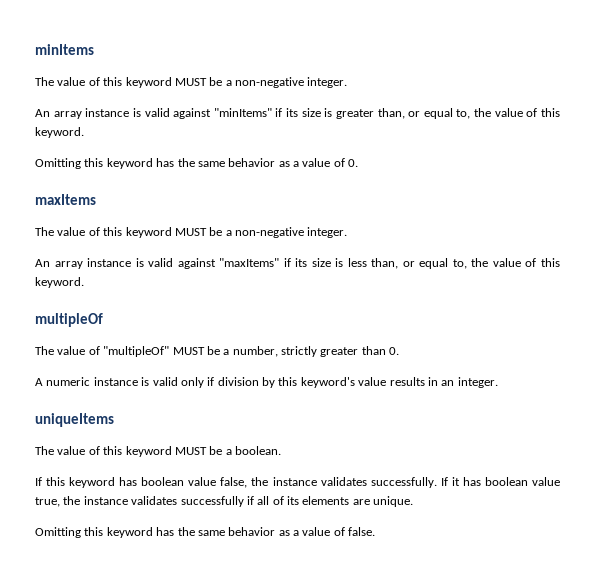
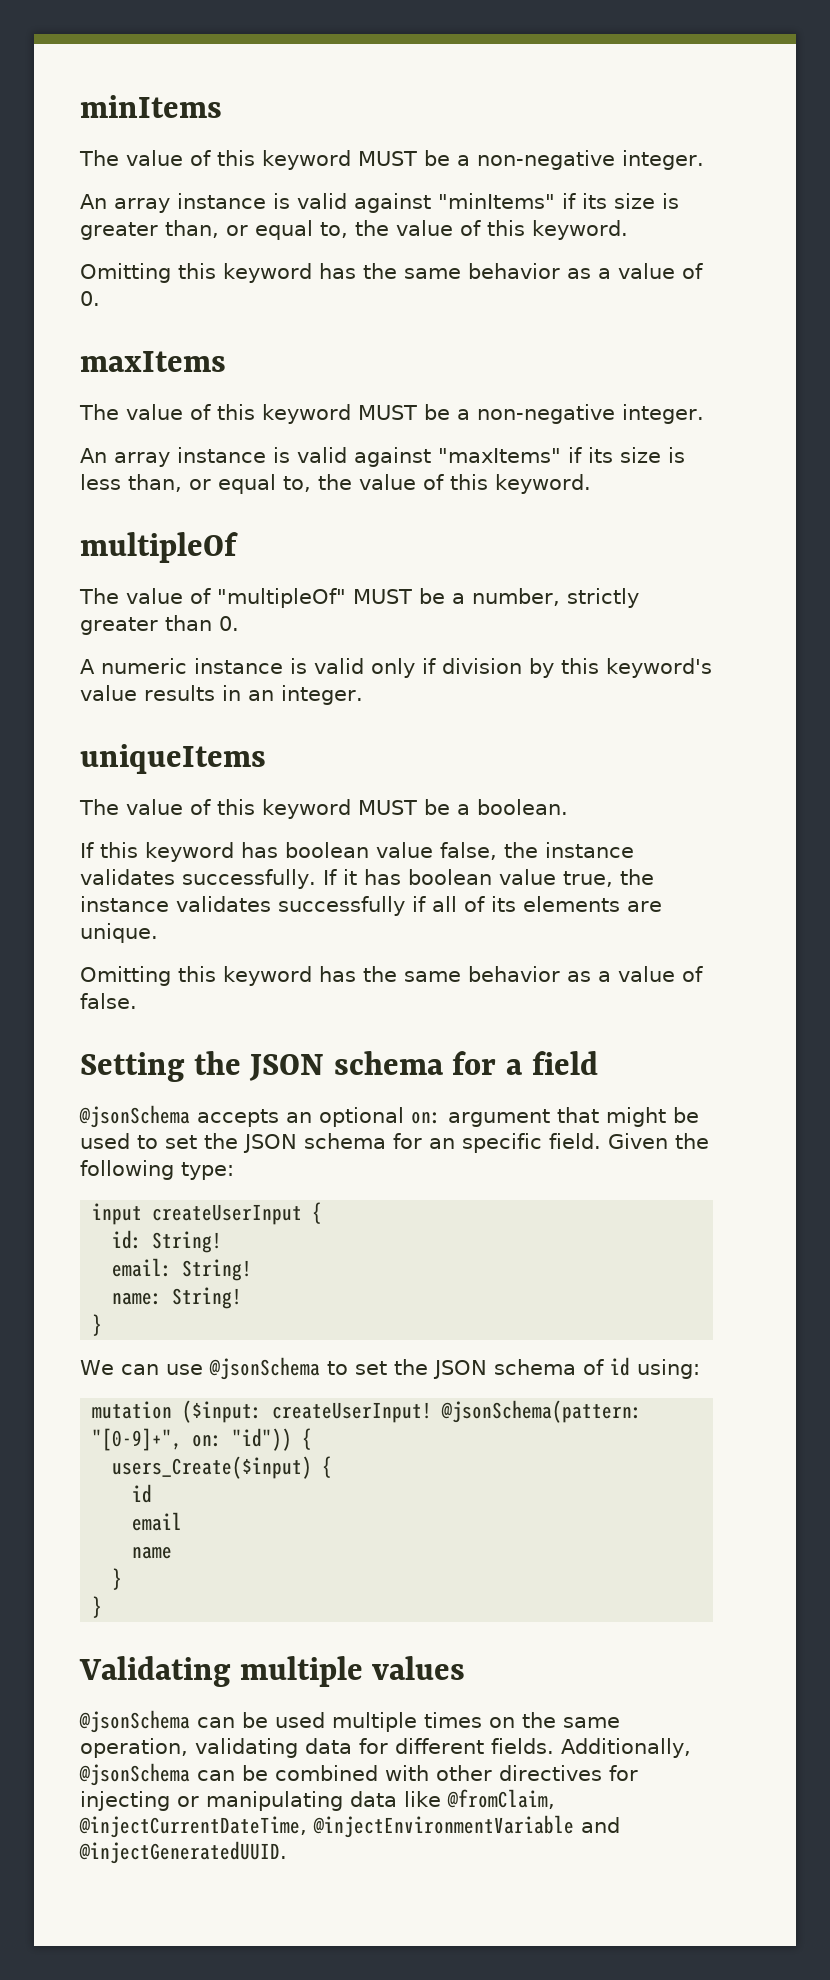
+ Setting the JSON schema for a field
+ @jsonSchema accepts an optional on: argument that might be used to set the JSON schema for an specific field. Given the following type:
+ input createUserInput {
+ id: String!
+ email: String!
+ name: String!
+ }
+ We can use @jsonSchema to set the JSON schema of id using:
+ mutation ($input: createUserInput! @jsonSchema(pattern: "[0-9]+", on: "id")) {
+ users_Create($input) {
+ id
+ email
+ name
+ }
+ }
+ Validating multiple values
+ @jsonSchema can be used multiple times on the same operation, validating data for different fields. Additionally, @jsonSchema can be combined with other directives for injecting or manipulating data like @fromClaim, @injectCurrentDateTime, @injectEnvironmentVariable and @injectGeneratedUUID.

